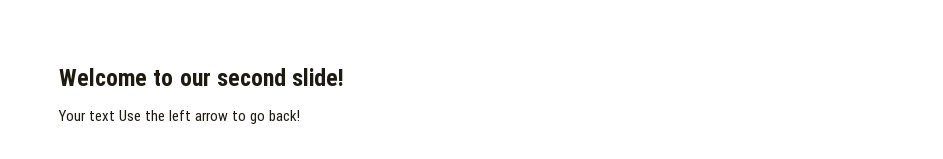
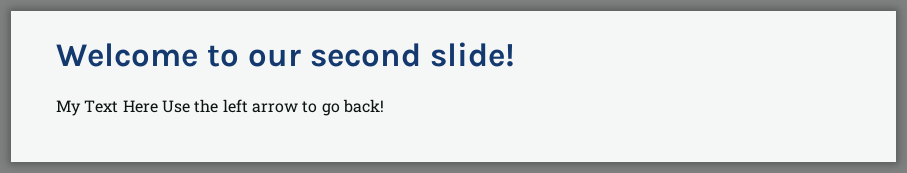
- Your text Use the left arrow to go back!
+ My Text Here Use the left arrow to go back!

